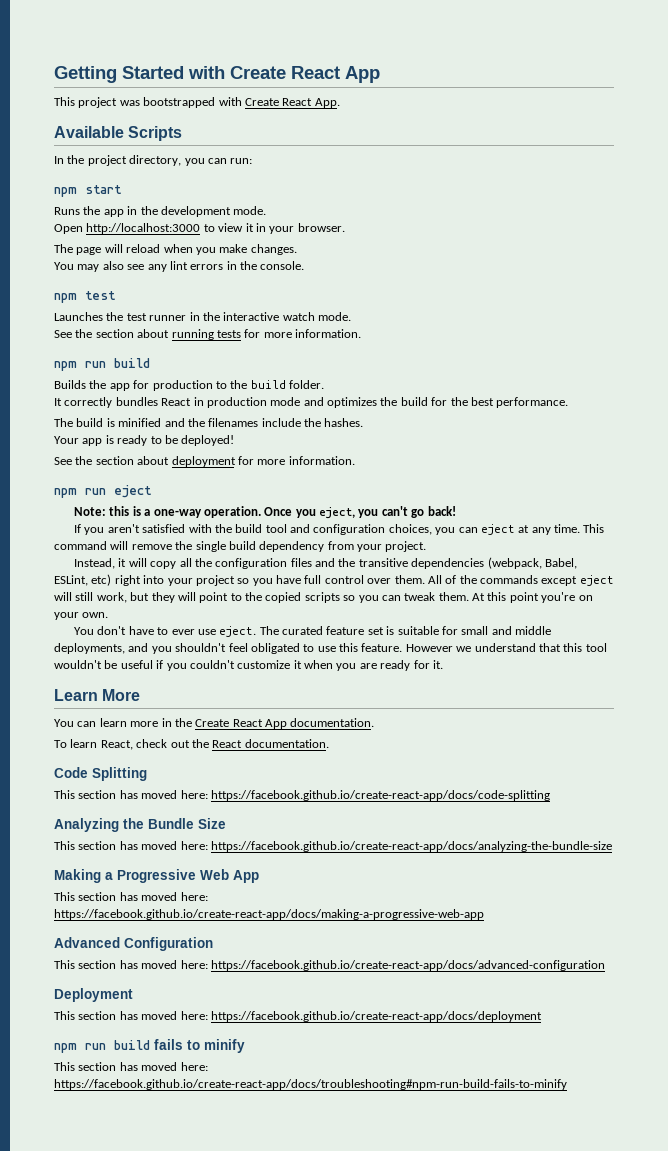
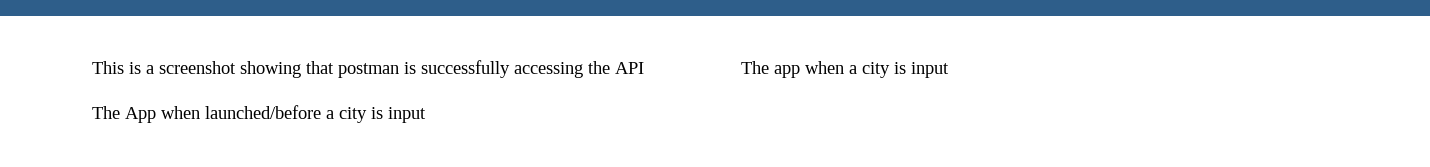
- Getting Started with Create React App
- This project was bootstrapped with Create React App.
- Available Scripts
- In the project directory, you can run:
- npm start
- Runs the app in the development mode.
- Open http://localhost:3000 to view it in your browser.
- The page will reload when you make changes.
- You may also see any lint errors in the console.
- npm test
- Launches the test runner in the interactive watch mode.
- See the section about running tests for more information.
- npm run build
- Builds the app for production to the build folder.
- It correctly bundles React in production mode and optimizes the build for the best performance.
- The build is minified and the filenames include the hashes.
- Your app is ready to be deployed!
- See the section about deployment for more information.
- npm run eject
- Note: this is a one-way operation. Once you eject, you can't go back!
- If you aren't satisfied with the build tool and configuration choices, you can eject at any time. This command will remove the single build dependency from your project.
- Instead, it will copy all the configuration files and the transitive dependencies (webpack, Babel, ESLint, etc) right into your project so you have full control over them. All of the commands except eject will still work, but they will point to the copied scripts so you can tweak them. At this point you're on your own.
- You don't have to ever use eject. The curated feature set is suitable for small and middle deployments, and you shouldn't feel obligated to use this feature. However we understand that this tool wouldn't be useful if you couldn't customize it when you are ready for it.
- Learn More
- You can learn more in the Create React App documentation.
- To learn React, check out the React documentation.
- Code Splitting
- This section has moved here: https://facebook.github.io/create-react-app/docs/code-splitting
- Analyzing the Bundle Size
- This section has moved here: https://facebook.github.io/create-react-app/docs/analyzing-the-bundle-size
- Making a Progressive Web App
- This section has moved here: https://facebook.github.io/create-react-app/docs/making-a-progressive-web-app
- Advanced Configuration
- This section has moved here: https://facebook.github.io/create-react-app/docs/advanced-configuration
- Deployment
- This section has moved here: https://facebook.github.io/create-react-app/docs/deployment
- npm run build fails to minify
- This section has moved here: https://facebook.github.io/create-react-app/docs/troubleshooting#npm-run-build-fails-to-minify
+ This is a screenshot showing that postman is successfully accessing the API
+ The App when launched/before a city is input
+ The app when a city is input

